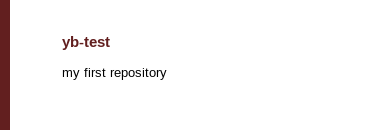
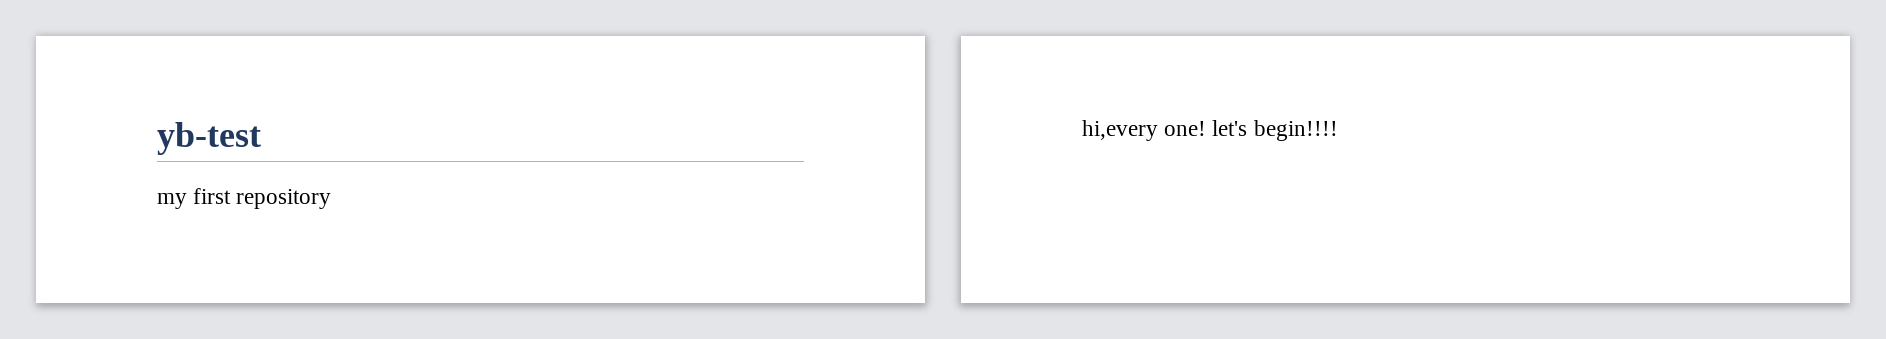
+ hi,every one! let's begin!!!!

